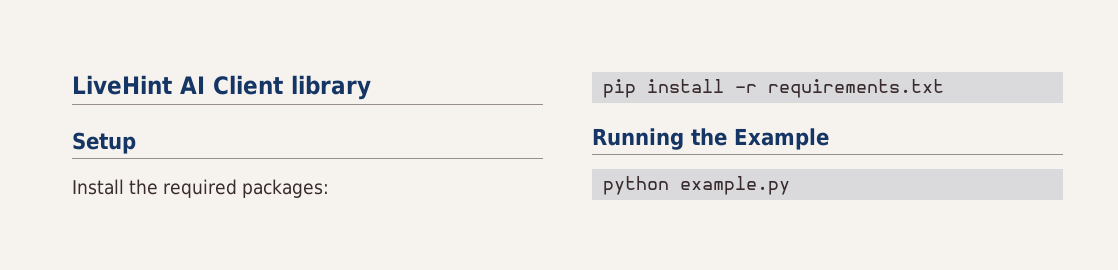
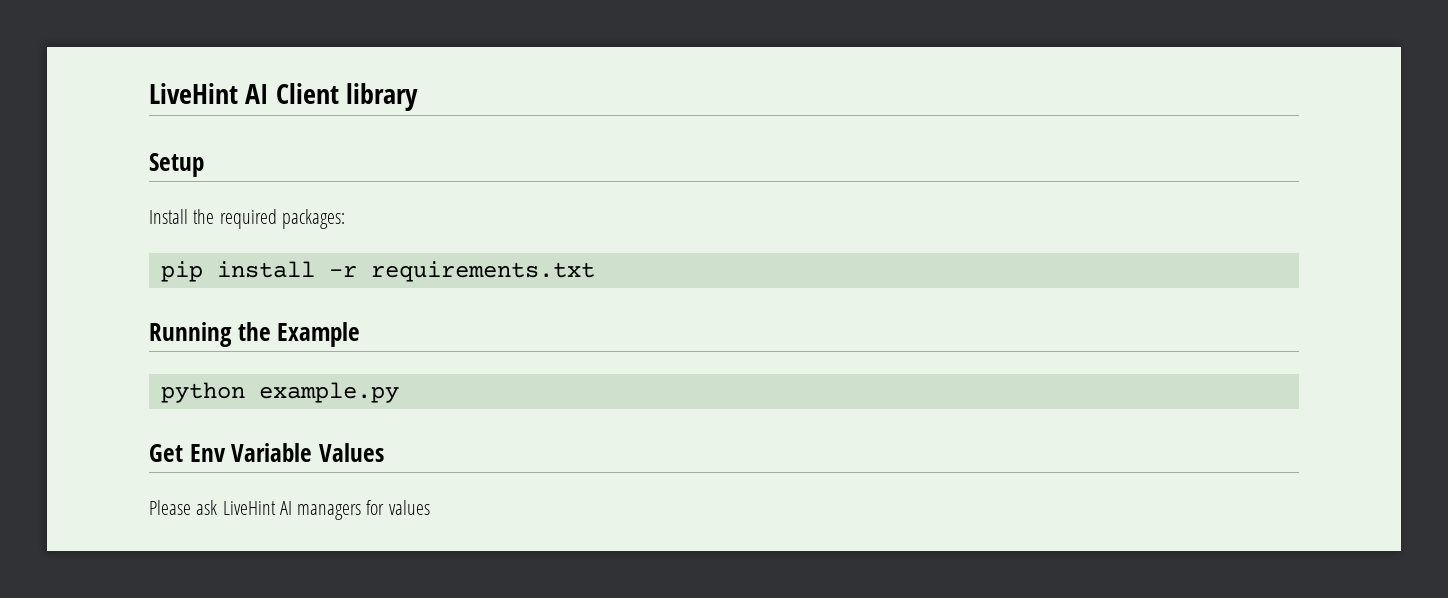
+ Get Env Variable Values
+ Please ask LiveHint AI managers for values

